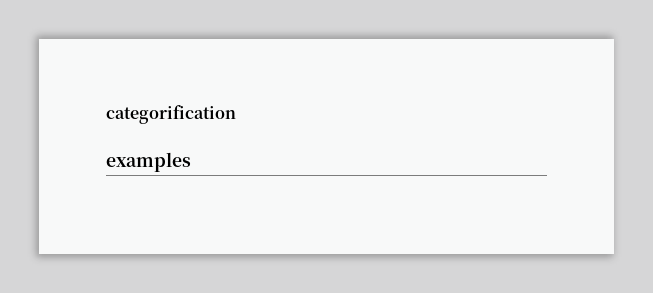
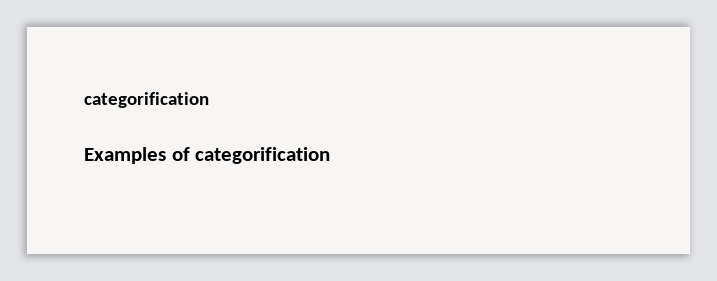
- examples
+ Examples of categorification

